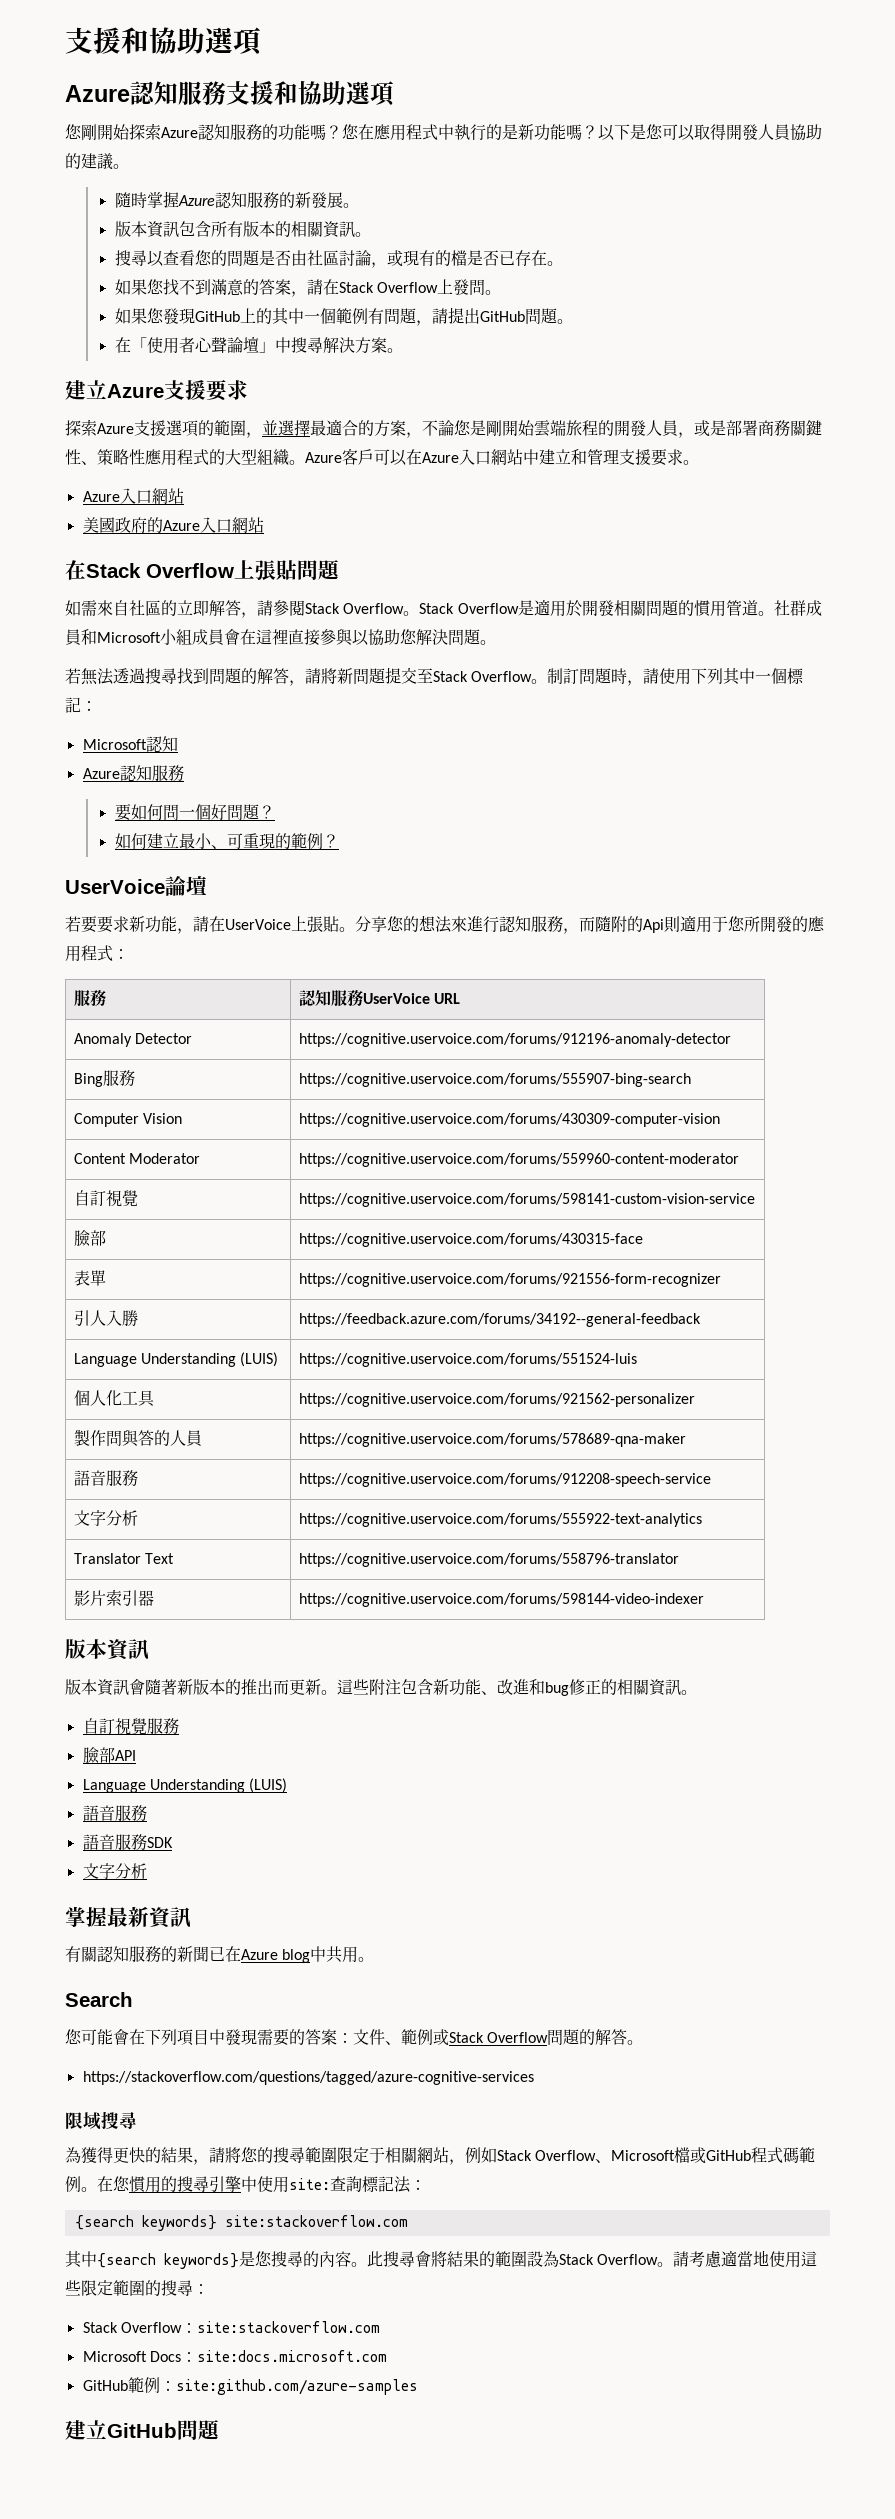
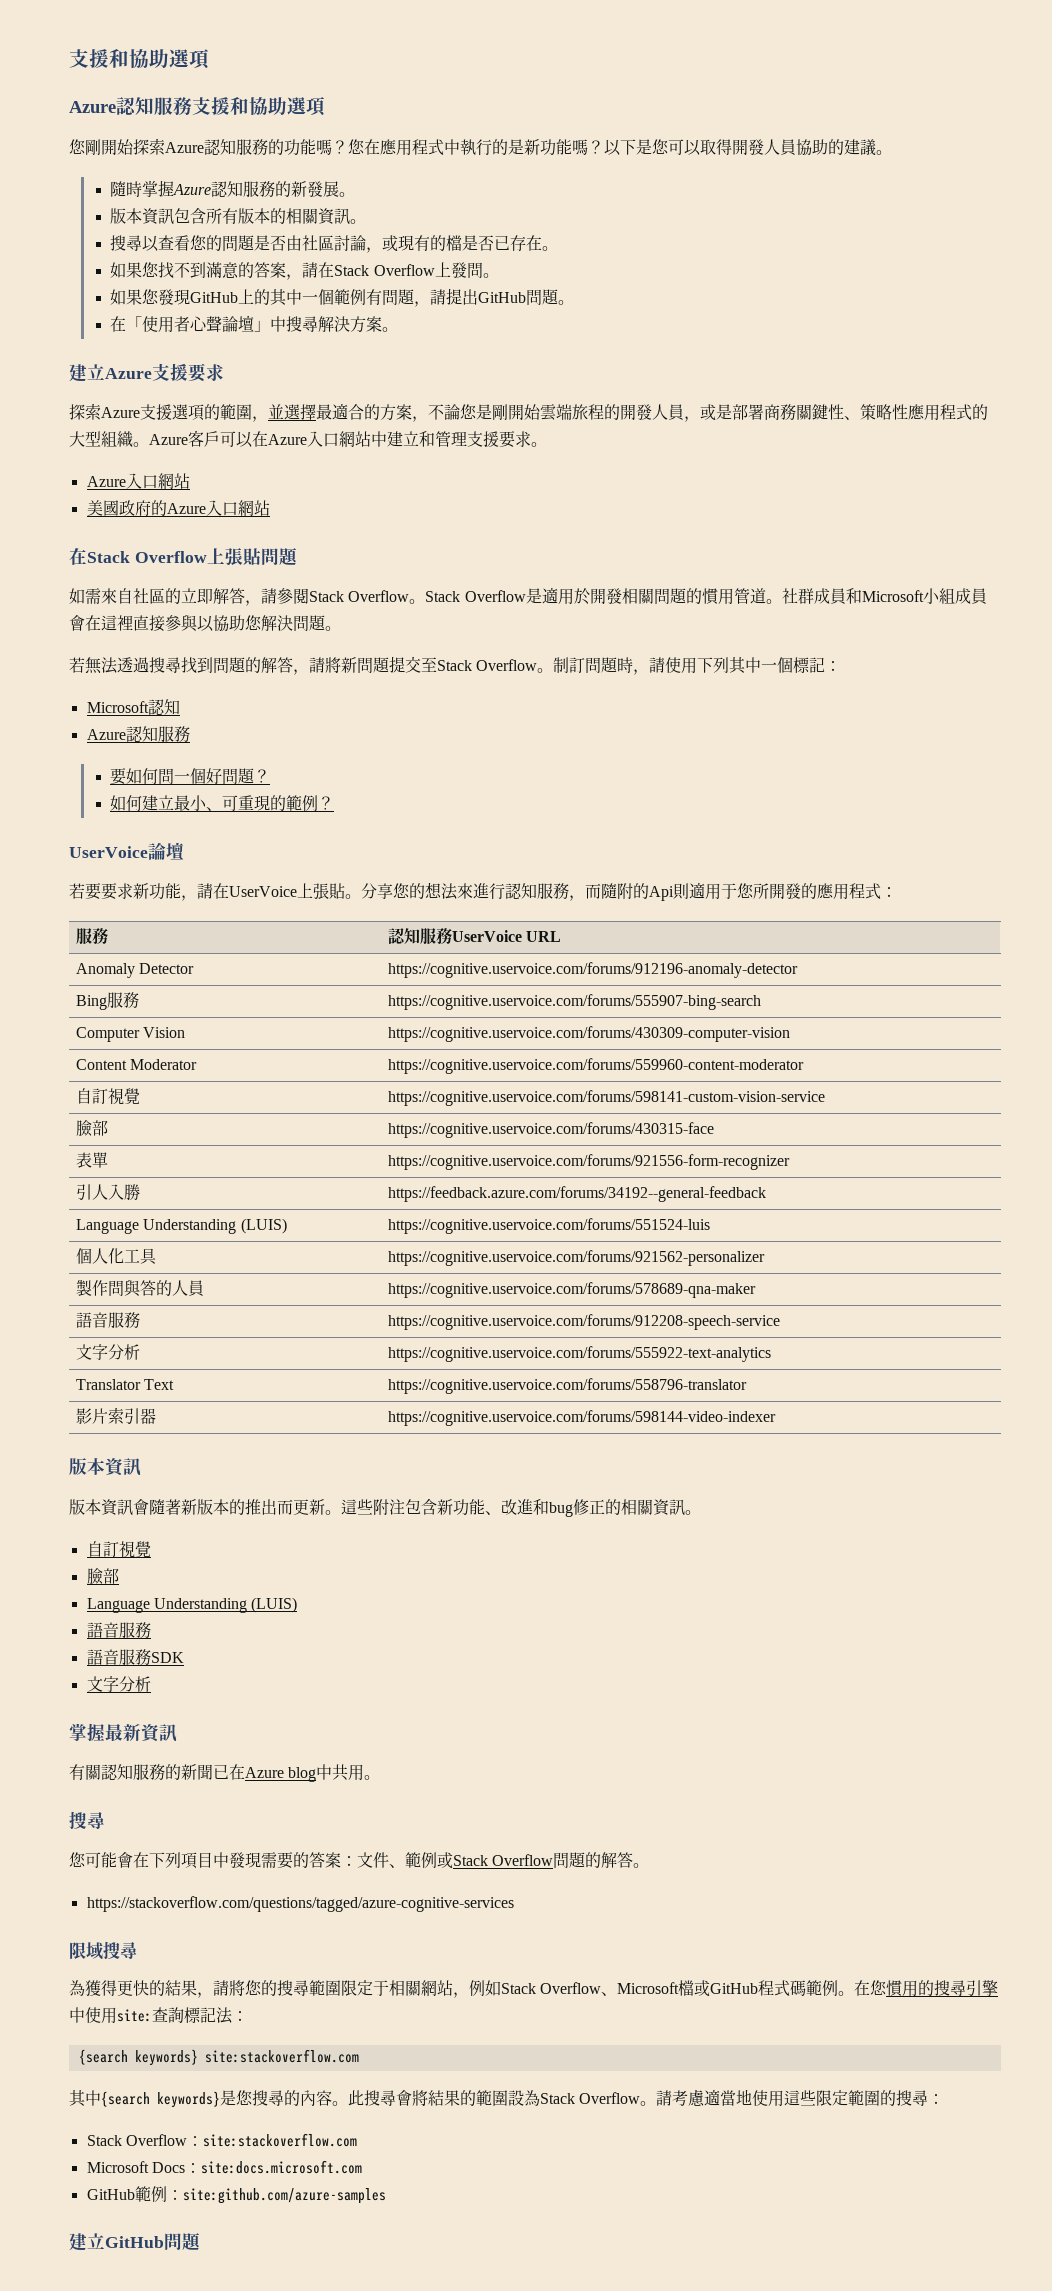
  這些附注包含新功能、改進和bug修正的相關資訊。
- 自訂視覺服務
- 臉部API
+ 自訂視覺
+ 臉部
  有關認知服務的新聞已在Azure blog中共用。
- Search
+ 搜尋

